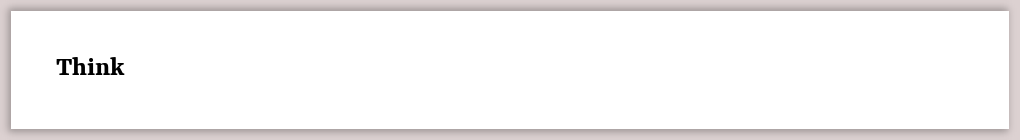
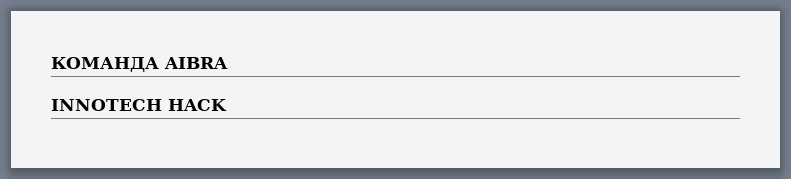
- Think
+ КОМАНДА AIBRA
+ INNOTECH HACK

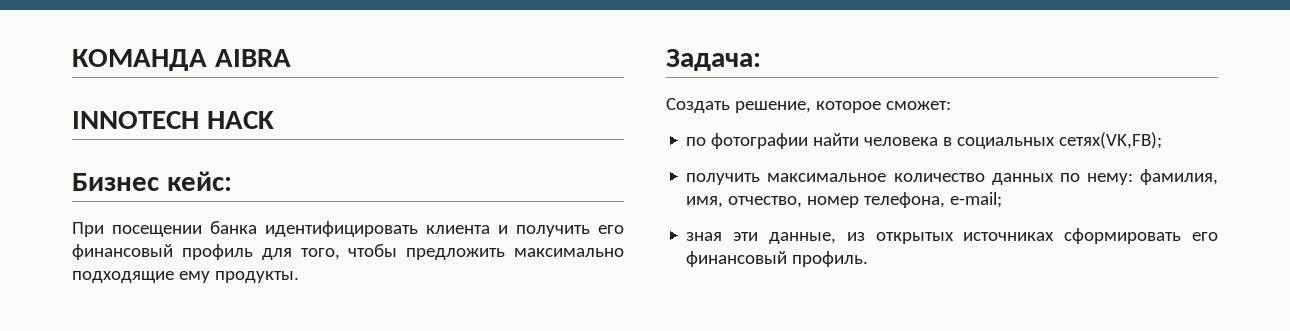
+ Бизнес кейс:
+ При посещении банка идентифицировать клиента и получить его финансовый профиль для того, чтобы предложить максимально подходящие ему продукты.
+ Задача:
+ Создать решение, которое сможет:
+ по фотографии найти человека в социальных сетях(VK,FB);
+ получить максимальное количество данных по нему: фамилия, имя, отчество, номер телефона, e-mail;
+ зная эти данные, из открытых источниках сформировать его финансовый профиль.

